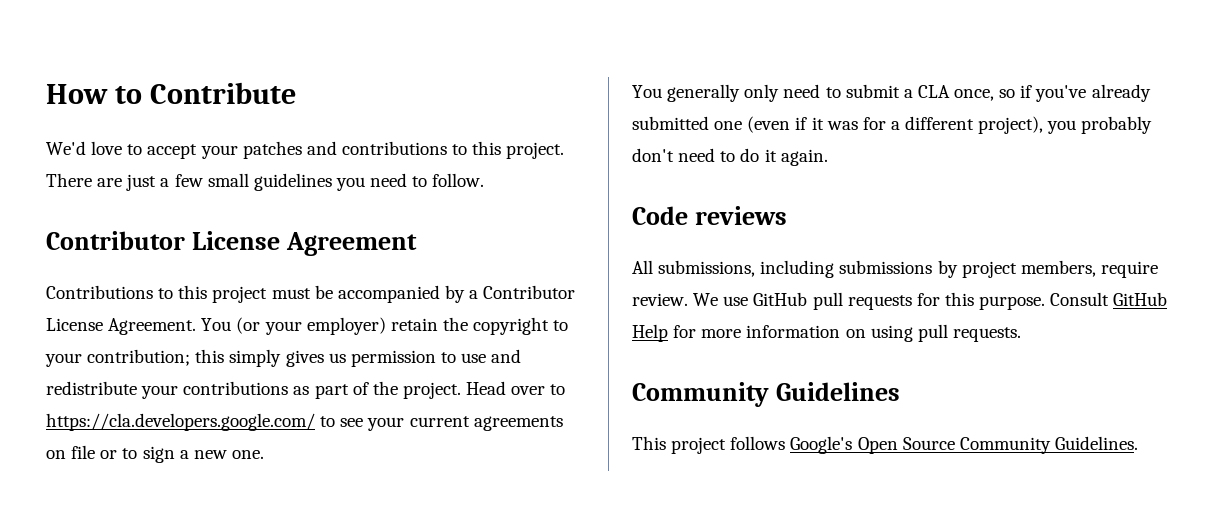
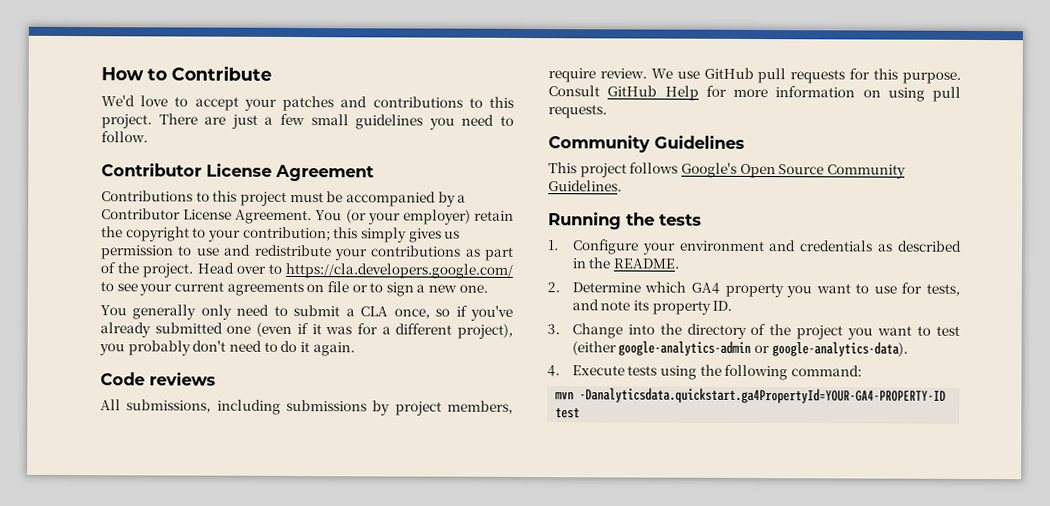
+ Running the tests
+ 1. Configure your environment and credentials as described in the README.
+ 2. Determine which GA4 property you want to use for tests, and note its property ID.
+ 3. Change into the directory of the project you want to test (either google-analytics-admin or google-analytics-data).
+ 4. Execute tests using the following command:
+ mvn -Danalyticsdata.quickstart.ga4PropertyId=YOUR-GA4-PROPERTY-ID test

